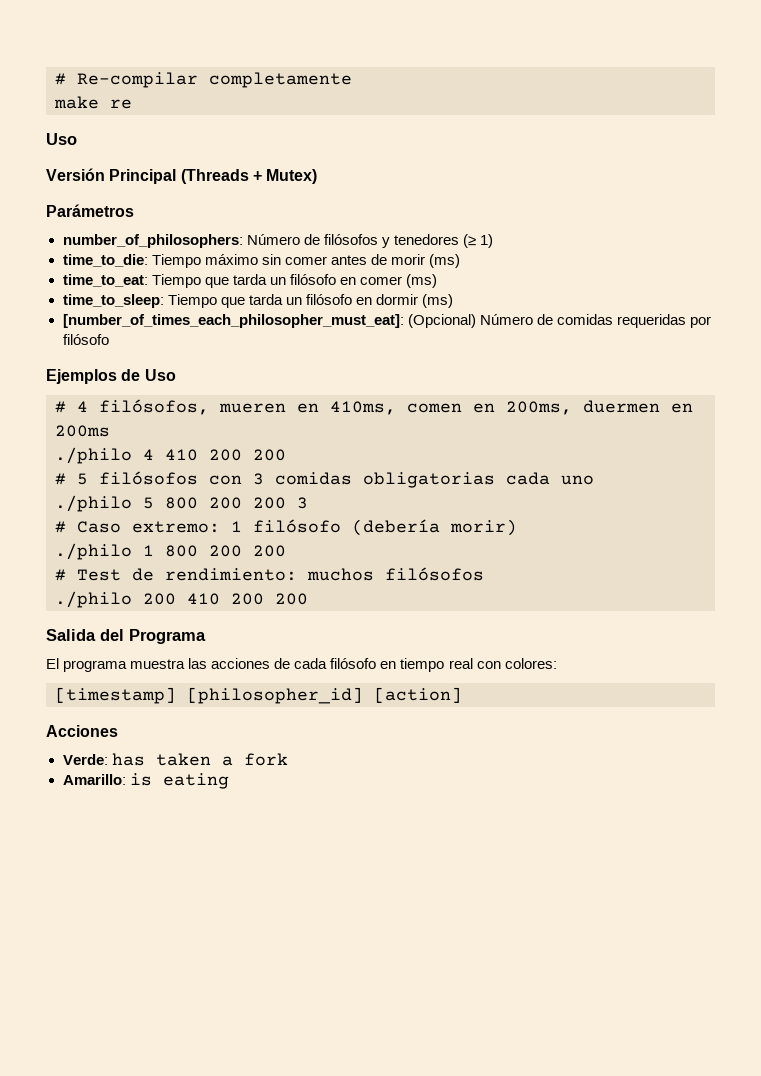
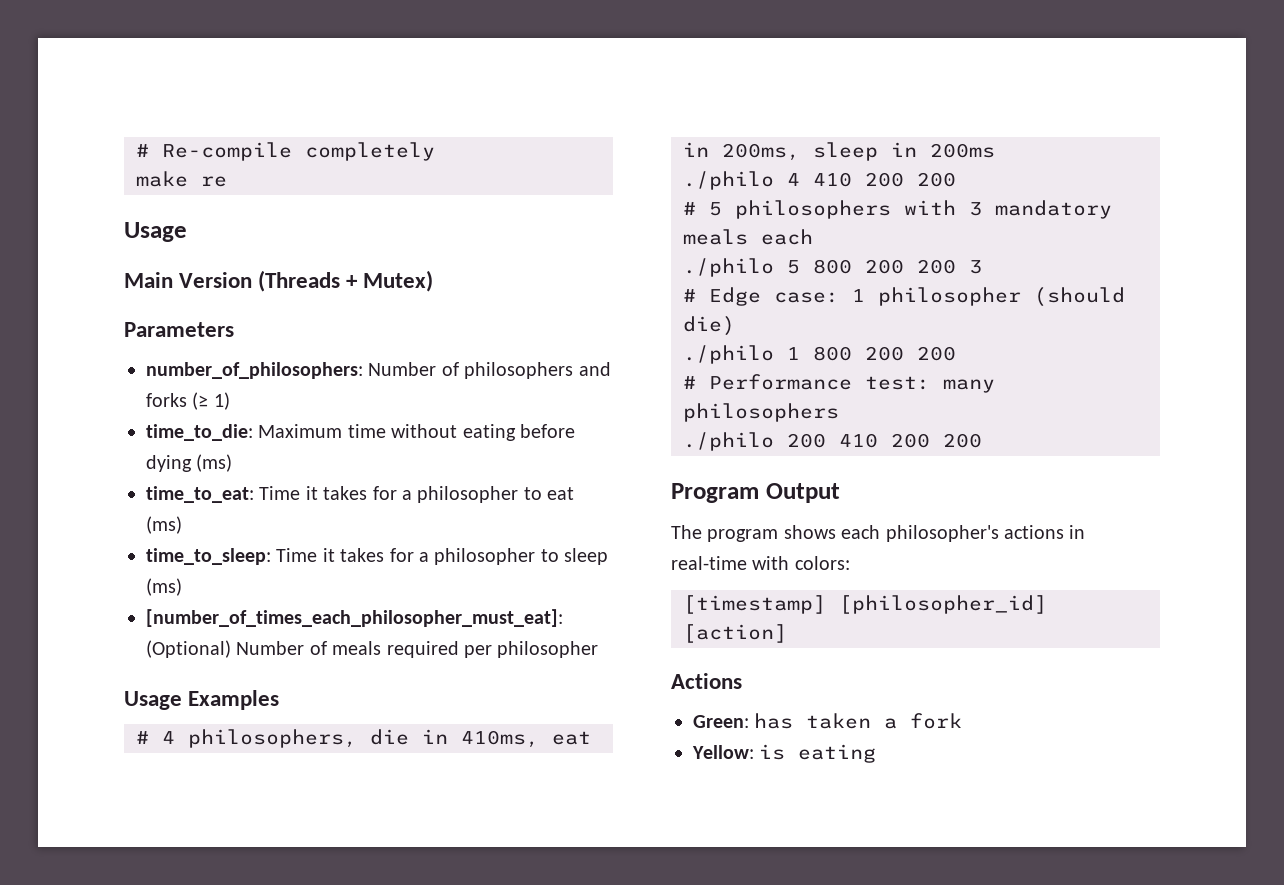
- # Re-compilar completamente
+ # Re-compile completely
  make re
- Uso
- Versión Principal (Threads + Mutex)
+ Usage
+ Main Version (Threads + Mutex)
- Parámetros
+ Parameters
- number_of_philosophers: Número de filósofos y tenedores (≥ 1)
- time_to_die: Tiempo máximo sin comer antes de morir (ms)
- time_to_eat: Tiempo que tarda un filósofo en comer (ms)
- time_to_sleep: Tiempo que tarda un filósofo en dormir (ms)
- [number_of_times_each_philosopher_must_eat]: (Opcional) Número de comidas requeridas por filósofo
- Ejemplos de Uso
- # 4 filósofos, mueren en 410ms, comen en 200ms, duermen en 200ms
+ number_of_philosophers: Number of philosophers and forks (≥ 1)
+ time_to_die: Maximum time without eating before dying (ms)
+ time_to_eat: Time it takes for a philosopher to eat (ms)
+ time_to_sleep: Time it takes for a philosopher to sleep (ms)
+ [number_of_times_each_philosopher_must_eat]: (Optional) Number of meals required per philosopher
+ Usage Examples
+ # 4 philosophers, die in 410ms, eat in 200ms, sleep in 200ms
- # 5 filósofos con 3 comidas obligatorias cada uno
+ # 5 philosophers with 3 mandatory meals each
- # Caso extremo: 1 filósofo (debería morir)
+ # Edge case: 1 philosopher (should die)
- # Test de rendimiento: muchos filósofos
+ # Performance test: many philosophers
- Salida del Programa
- El programa muestra las acciones de cada filósofo en tiempo real con colores:
+ Program Output
+ The program shows each philosopher's actions in real-time with colors:
- Acciones
- Verde: has taken a fork
+ Actions
+ Green: has taken a fork
- Amarillo: is eating
+ Yellow: is eating

